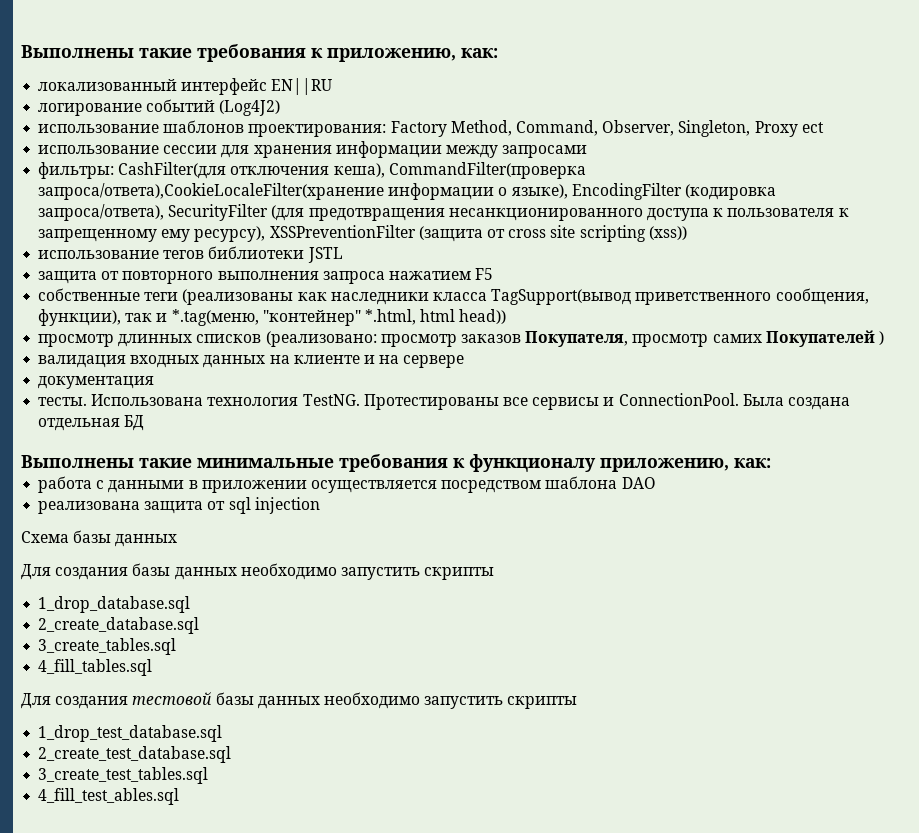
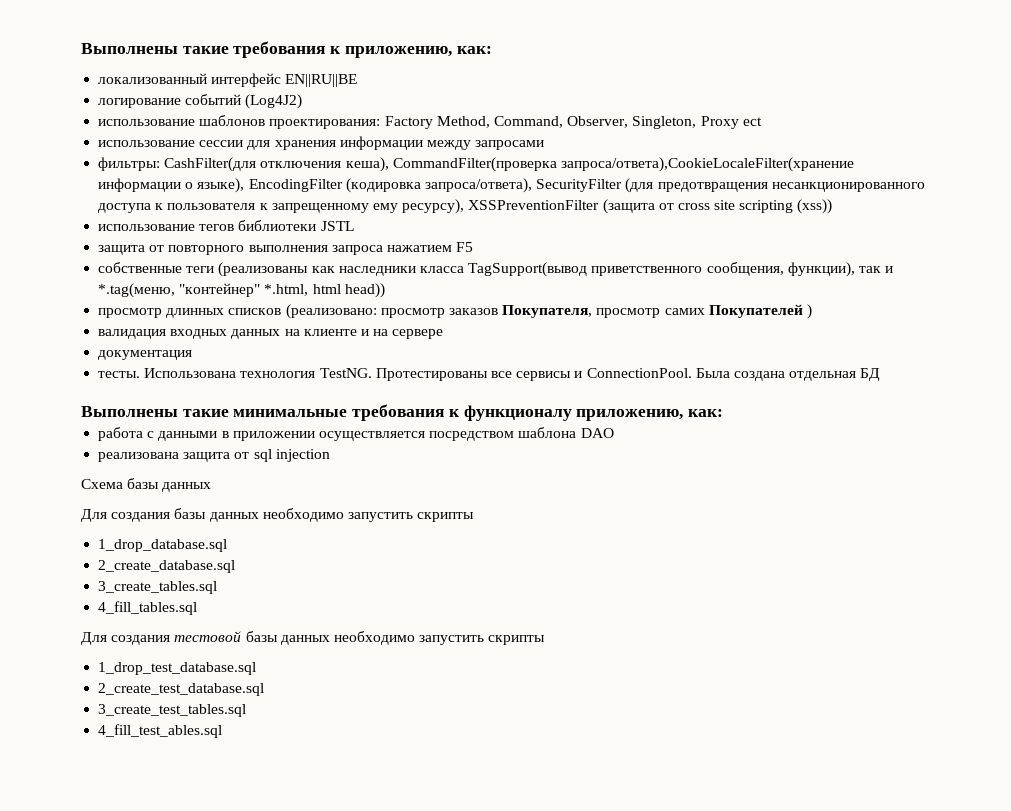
- локализованный интерфейс EN||RU
+ локализованный интерфейс EN||RU||BE

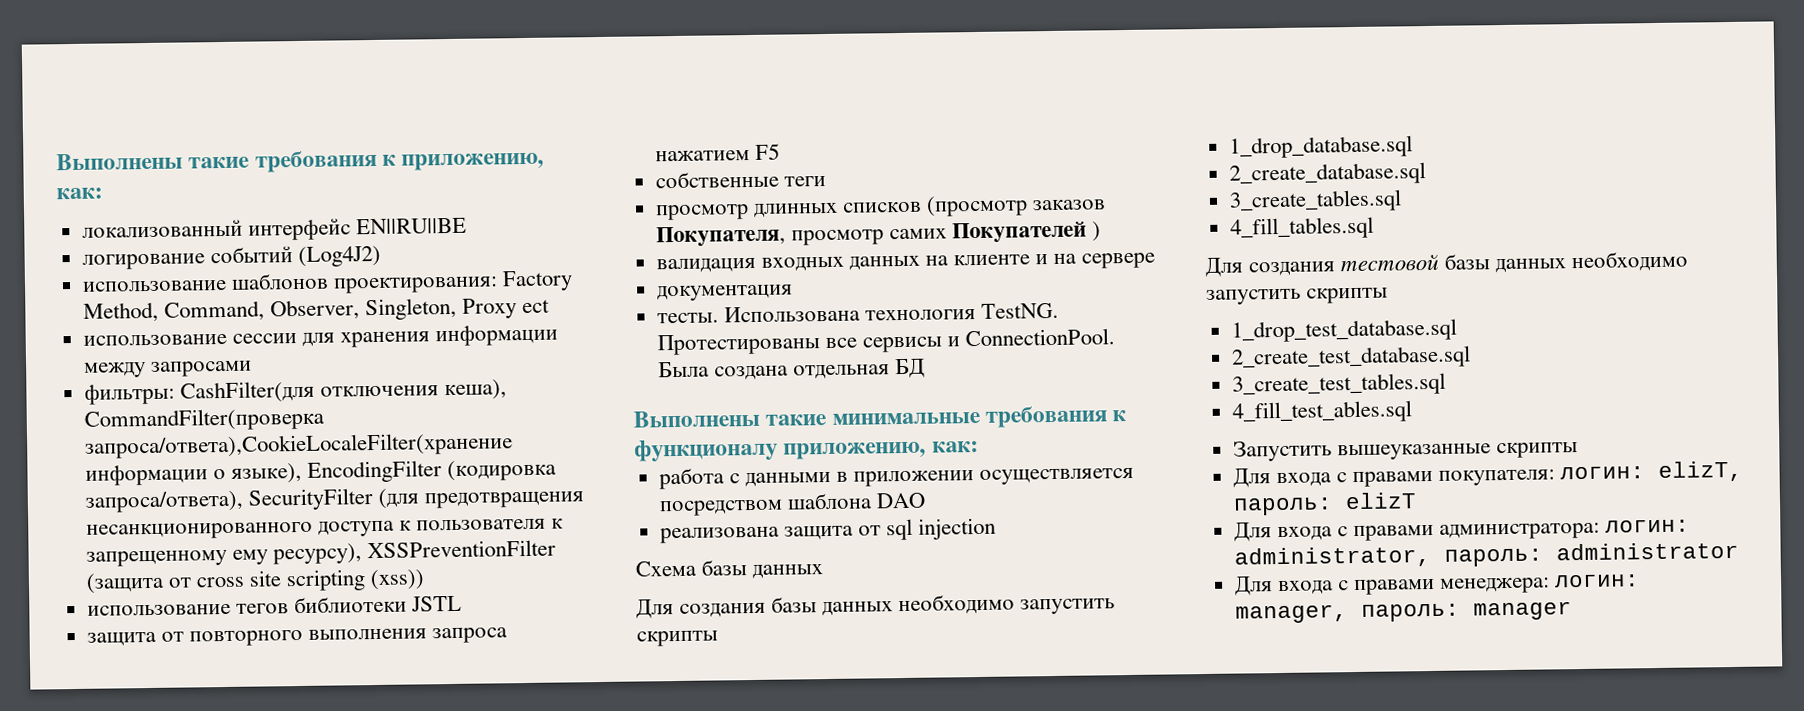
- собственные теги (реализованы как наследники класса TagSupport(вывод приветственного сообщения, функции), так и *.tag(меню, "контейнер" *.html, html head))
+ собственные теги
- просмотр длинных списков (реализовано: просмотр заказов Покупателя, просмотр самих Покупателей )
+ просмотр длинных списков (просмотр заказов Покупателя, просмотр самих Покупателей )
+ Запустить вышеуказанные скрипты
+ Для входа с правами покупателя: логин: elizT, пароль: elizT
+ Для входа с правами администратора: логин: administrator, пароль: administrator
+ Для входа с правами менеджера: логин: manager, пароль: manager

